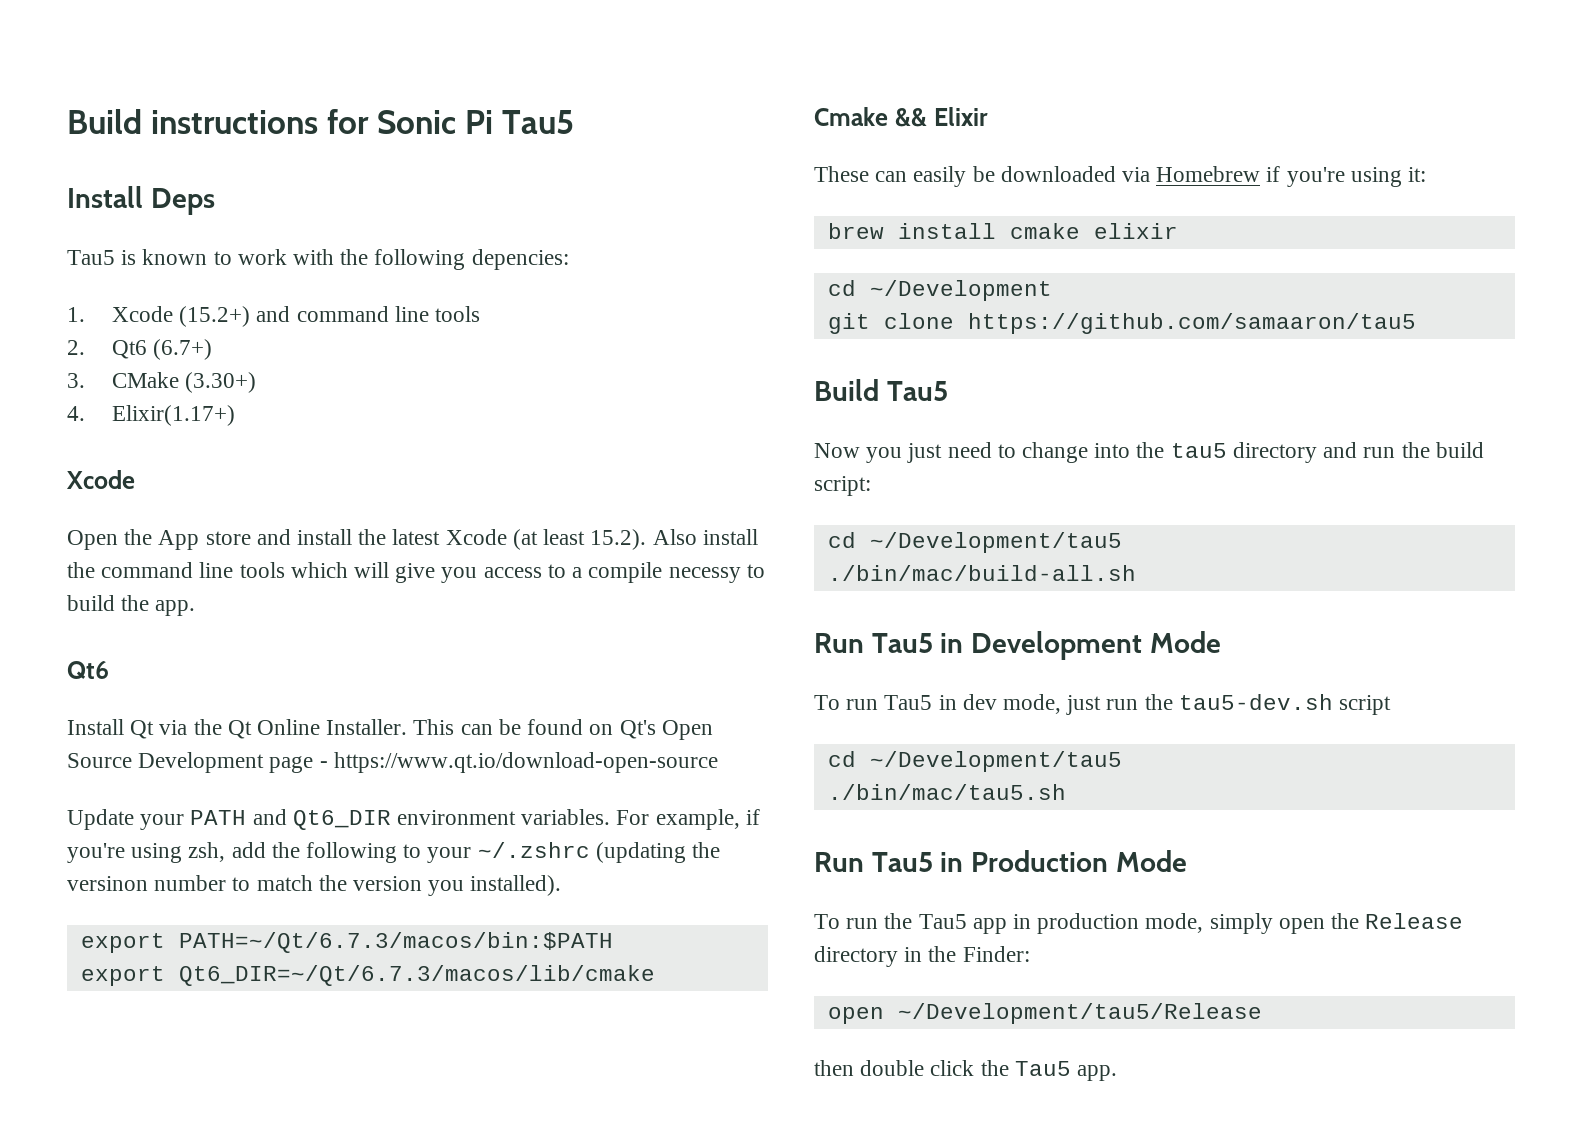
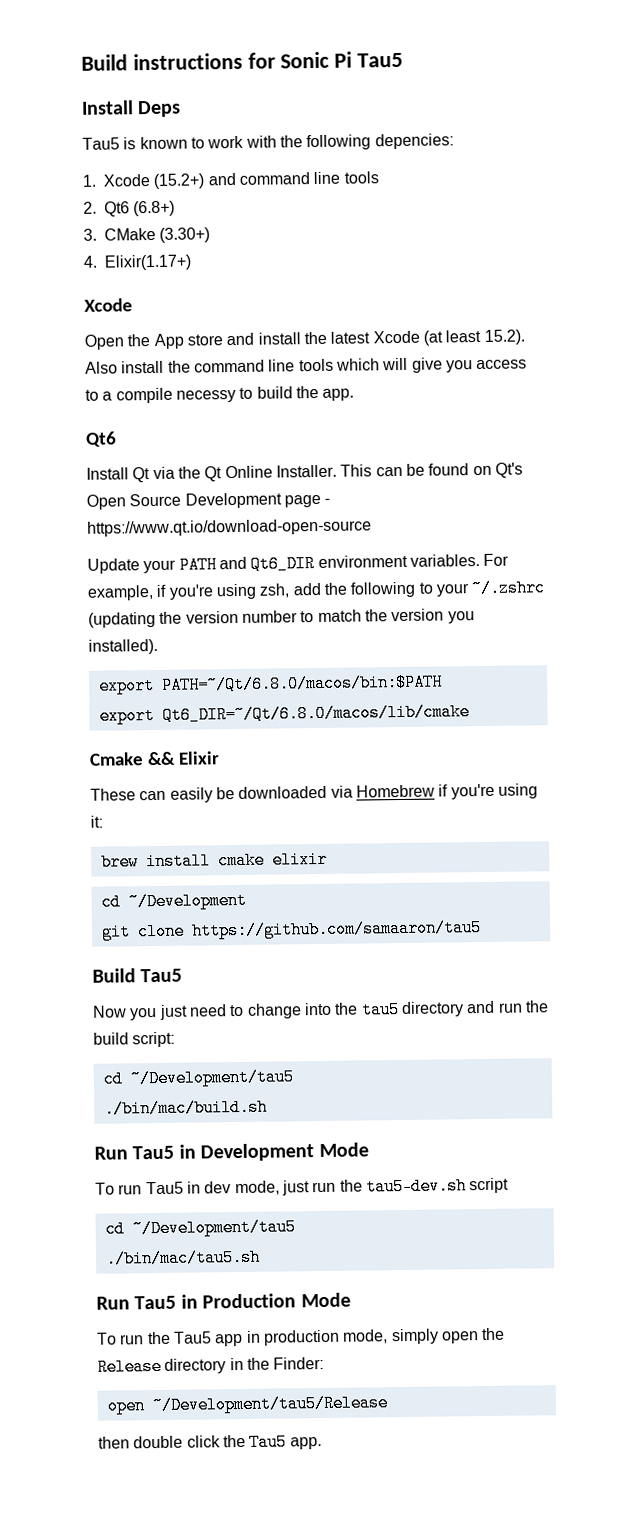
- 2. Qt6 (6.7+)
+ 2. Qt6 (6.8+)
- For example, if you're using zsh, add the following to your ~/.zshrc (updating the versinon number to match the version you installed).
+ For example, if you're using zsh, add the following to your ~/.zshrc (updating the version number to match the version you installed).
- export PATH=~/Qt/6.7.3/macos/bin:$PATH
- export Qt6_DIR=~/Qt/6.7.3/macos/lib/cmake
+ export PATH=~/Qt/6.8.0/macos/bin:$PATH
+ export Qt6_DIR=~/Qt/6.8.0/macos/lib/cmake
- ./bin/mac/build-all.sh
+ ./bin/mac/build.sh

